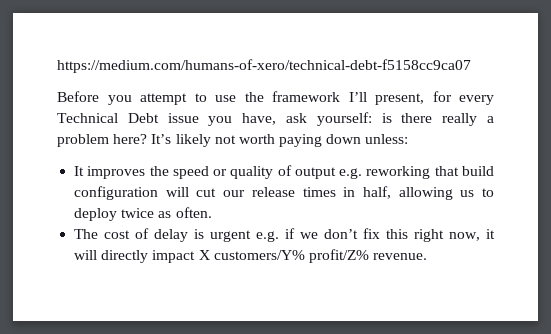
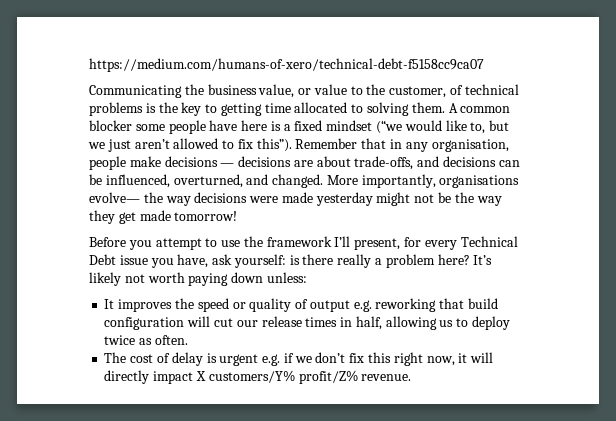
+ Communicating the business value, or value to the customer, of technical problems is the key to getting time allocated to solving them. A common blocker some people have here is a fixed mindset (“we would like to, but we just aren’t allowed to fix this”). Remember that in any organisation, people make decisions — decisions are about trade-offs, and decisions can be influenced, overturned, and changed. More importantly, organisations evolve— the way decisions were made yesterday might not be the way they get made tomorrow!

